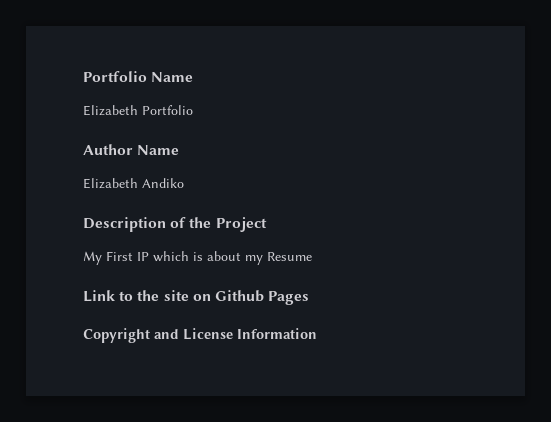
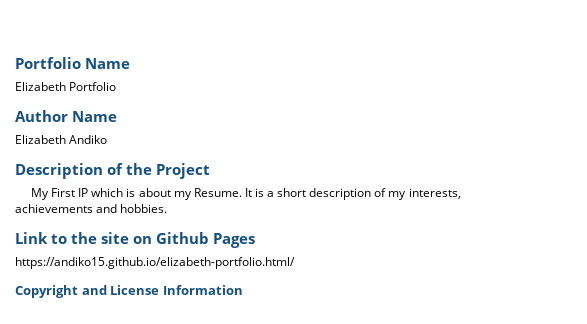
- My First IP which is about my Resume
+ My First IP which is about my Resume. It is a short description of my interests, achievements and hobbies.
+ https://andiko15.github.io/elizabeth-portfolio.html/

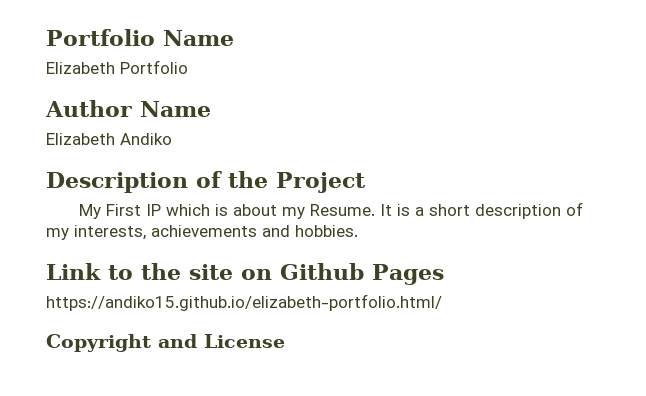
- Copyright and License Information
+ Copyright and License

